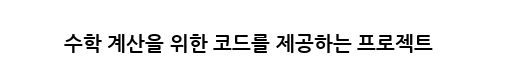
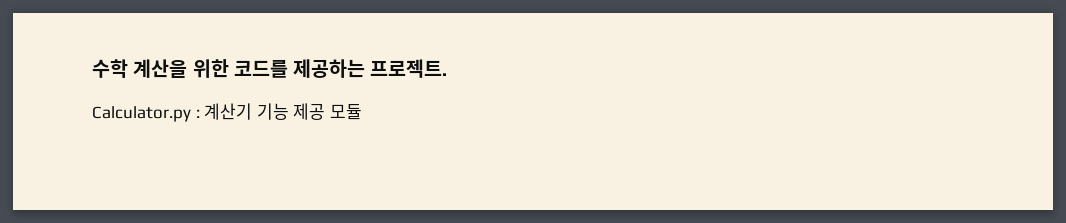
- 수학 계산을 위한 코드를 제공하는 프로젝트
+ 수학 계산을 위한 코드를 제공하는 프로젝트.
+ Calculator.py : 계산기 기능 제공 모듈

